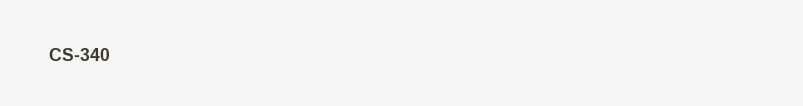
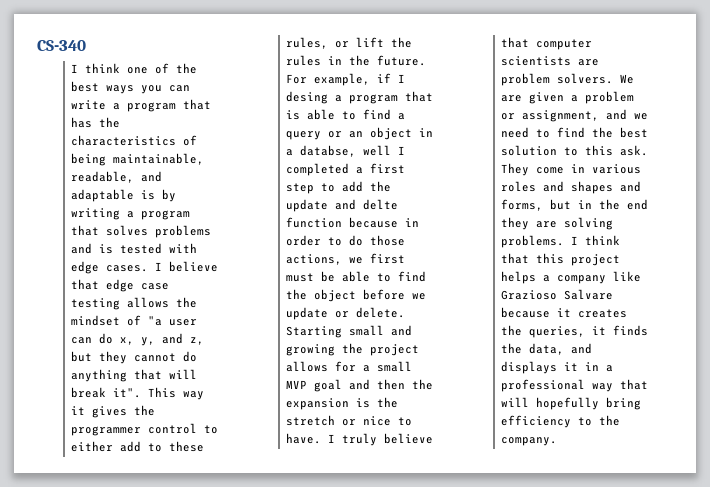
+ I think one of the best ways you can write a program that has the characteristics of being maintainable, readable, and adaptable is by writing a program that solves problems and is tested with edge cases. I believe that edge case testing allows the mindset of "a user can do x, y, and z, but they cannot do anything that will break it". This way it gives the programmer control to either add to these rules, or lift the rules in the future. For example, if I desing a program that is able to find a query or an object in a databse, well I completed a first step to add the update and delte function because in order to do those actions, we first must be able to find the object before we update or delete. Starting small and growing the project allows for a small MVP goal and then the expansion is the stretch or nice to have. I truly believe that computer scientists are problem solvers. We are given a problem or assignment, and we need to find the best solution to this ask. They come in various roles and shapes and forms, but in the end they are solving problems. I think that this project helps a company like Grazioso Salvare because it creates the queries, it finds the data, and displays it in a professional way that will hopefully bring efficiency to the company.

